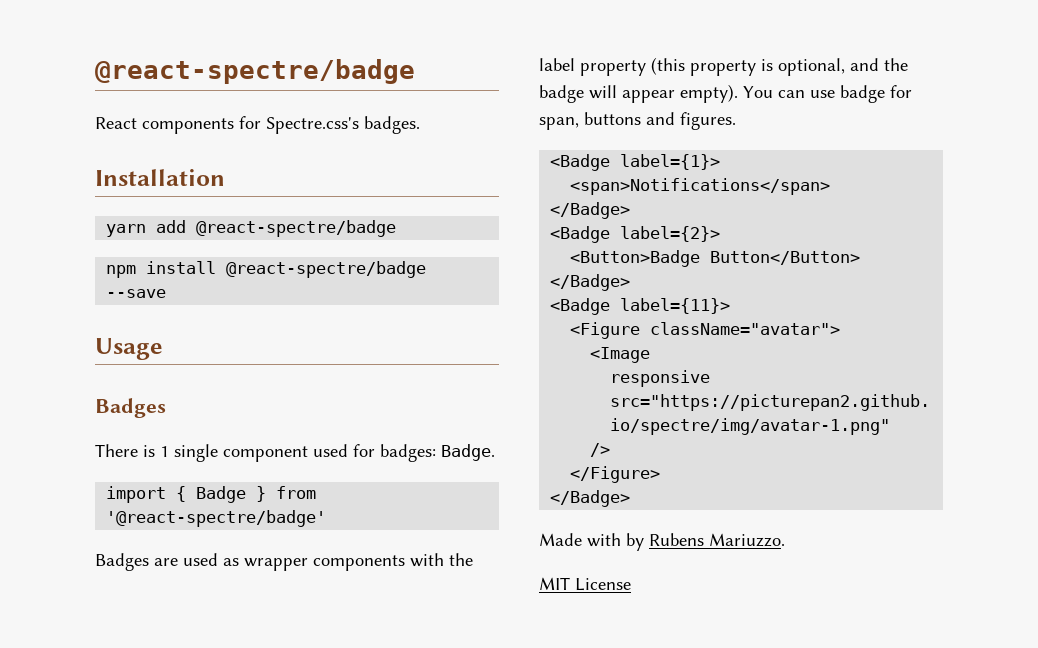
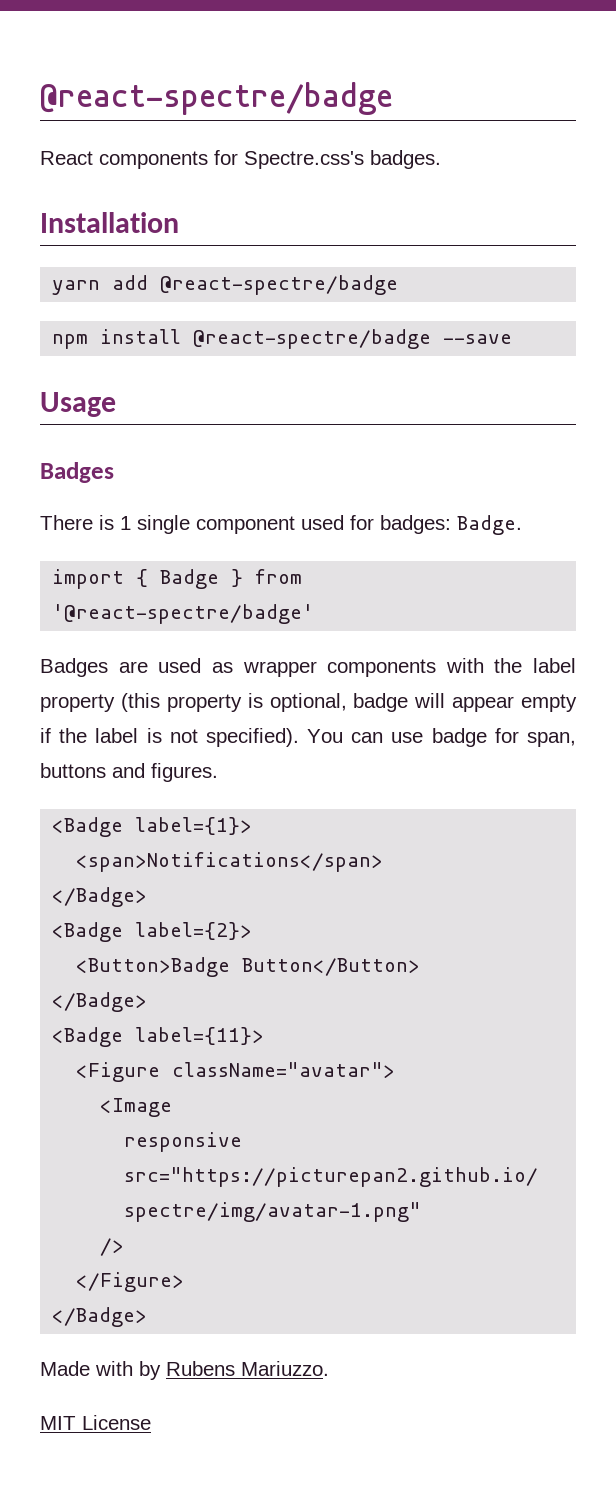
- Badges are used as wrapper components with the label property (this property is optional, and the badge will appear empty).
+ Badges are used as wrapper components with the label property (this property is optional, badge will appear empty if the label is not specified).

